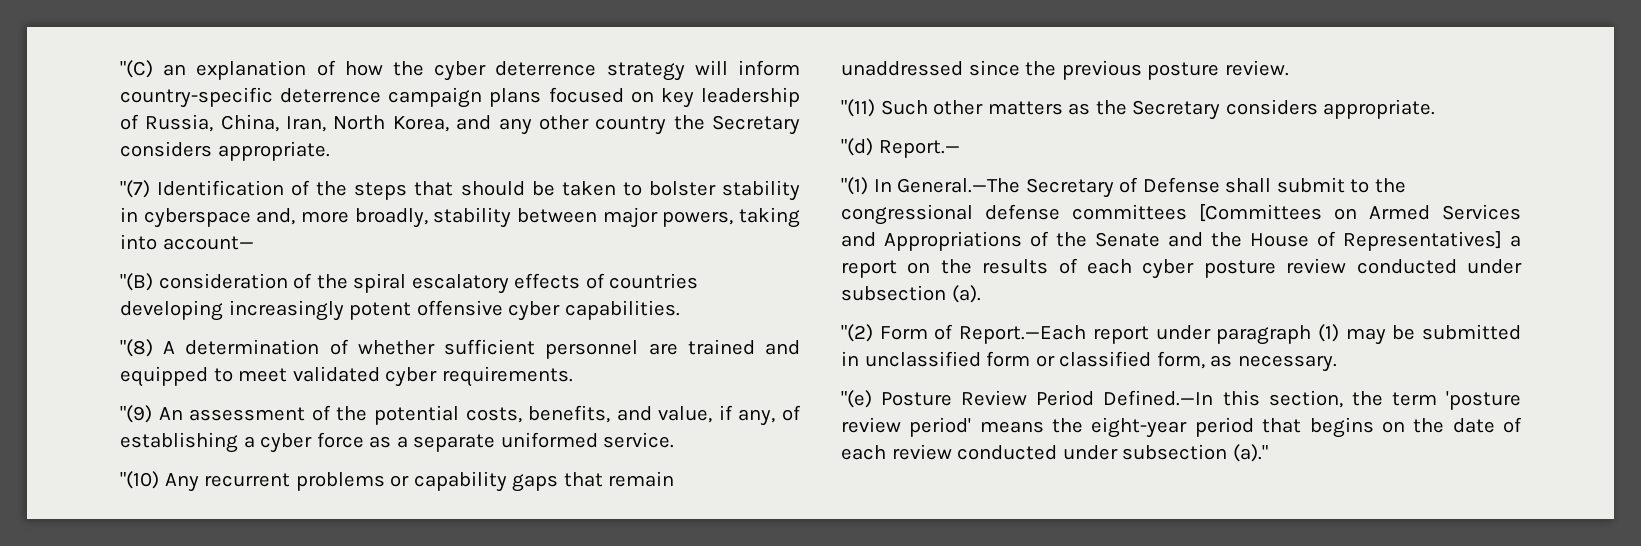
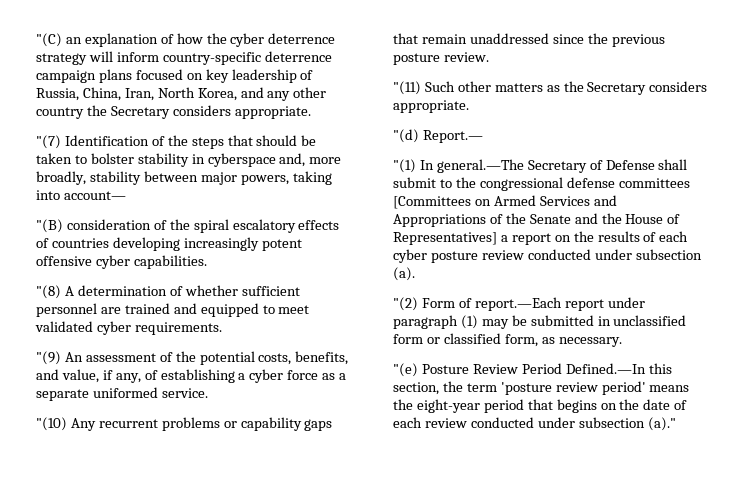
- "(1) In General.—The Secretary of Defense shall submit to the congressional defense committees [Committees on Armed Services and Appropriations of the Senate and the House of Representatives] a report on the results of each cyber posture review conducted under subsection (a).
+ "(1) In general.—The Secretary of Defense shall submit to the congressional defense committees [Committees on Armed Services and Appropriations of the Senate and the House of Representatives] a report on the results of each cyber posture review conducted under subsection (a).
- "(2) Form of Report.—Each report under paragraph (1) may be submitted in unclassified form or classified form, as necessary.
+ "(2) Form of report.—Each report under paragraph (1) may be submitted in unclassified form or classified form, as necessary.

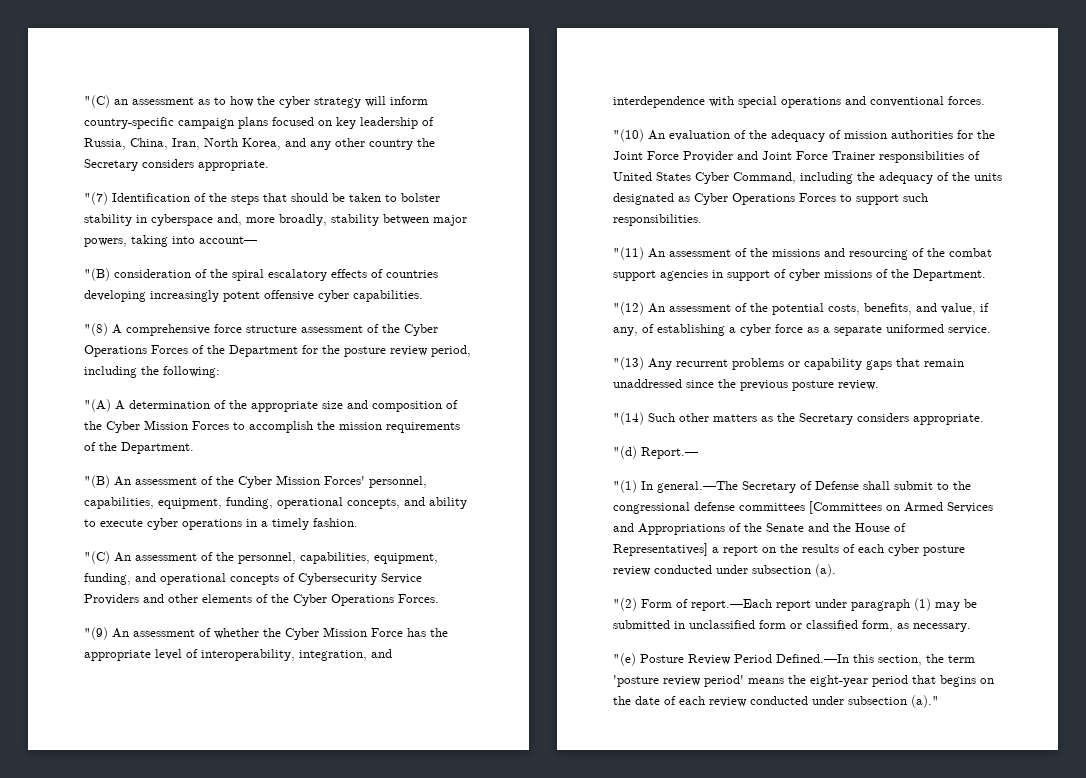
- "(C) an explanation of how the cyber deterrence strategy will inform country-specific deterrence campaign plans focused on key leadership of Russia, China, Iran, North Korea, and any other country the Secretary considers appropriate.
+ "(C) an assessment as to how the cyber strategy will inform country-specific campaign plans focused on key leadership of Russia, China, Iran, North Korea, and any other country the Secretary considers appropriate.
- "(8) A determination of whether sufficient personnel are trained and equipped to meet validated cyber requirements.
- "(9) An assessment of the potential costs, benefits, and value, if any, of establishing a cyber force as a separate uniformed service.
+ "(8) A comprehensive force structure assessment of the Cyber Operations Forces of the Department for the posture review period, including the following:
+ "(A) A determination of the appropriate size and composition of the Cyber Mission Forces to accomplish the mission requirements of the Department.
+ "(B) An assessment of the Cyber Mission Forces' personnel, capabilities, equipment, funding, operational concepts, and ability to execute cyber operations in a timely fashion.
+ "(C) An assessment of the personnel, capabilities, equipment, funding, and operational concepts of Cybersecurity Service Providers and other elements of the Cyber Operations Forces.
+ "(9) An assessment of whether the Cyber Mission Force has the appropriate level of interoperability, integration, and interdependence with special operations and conventional forces.
+ "(10) An evaluation of the adequacy of mission authorities for the Joint Force Provider and Joint Force Trainer responsibilities of United States Cyber Command, including the adequacy of the units designated as Cyber Operations Forces to support such responsibilities.
+ "(11) An assessment of the missions and resourcing of the combat support agencies in support of cyber missions of the Department.
+ "(12) An assessment of the potential costs, benefits, and value, if any, of establishing a cyber force as a separate uniformed service.
- "(10) Any recurrent problems or capability gaps that remain unaddressed since the previous posture review.
+ "(13) Any recurrent problems or capability gaps that remain unaddressed since the previous posture review.
- "(11) Such other matters as the Secretary considers appropriate.
+ "(14) Such other matters as the Secretary considers appropriate.

